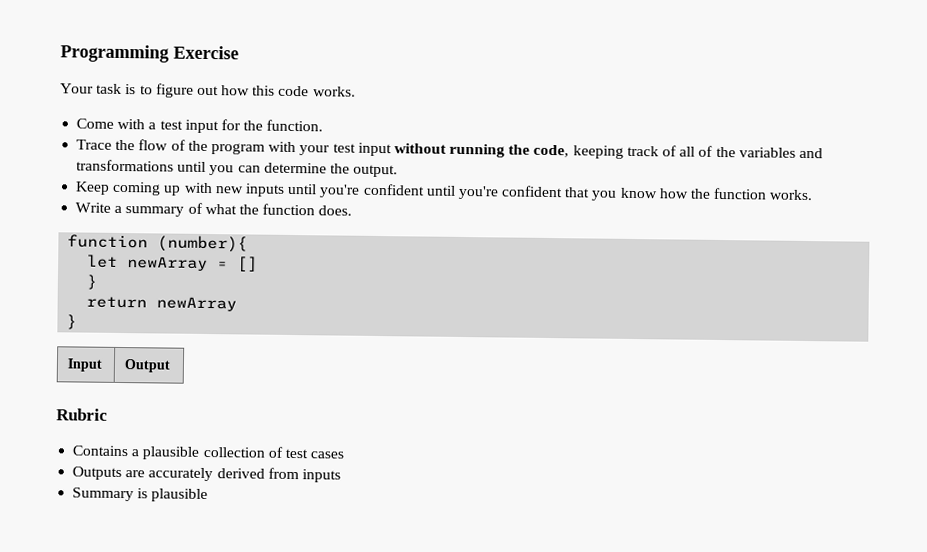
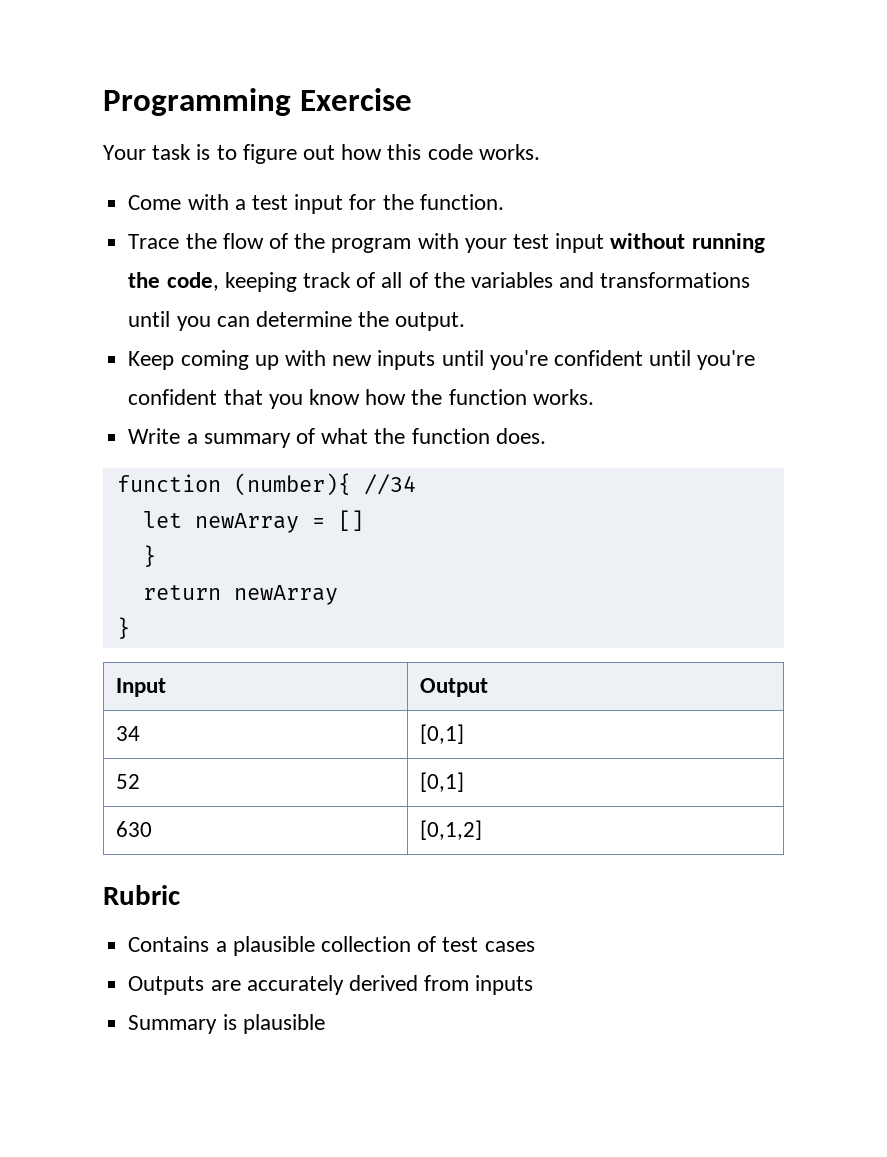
- function (number){
+ function (number){ //34
+ 34 | [0,1]
+ 52 | [0,1]
+ 630 | [0,1,2]

